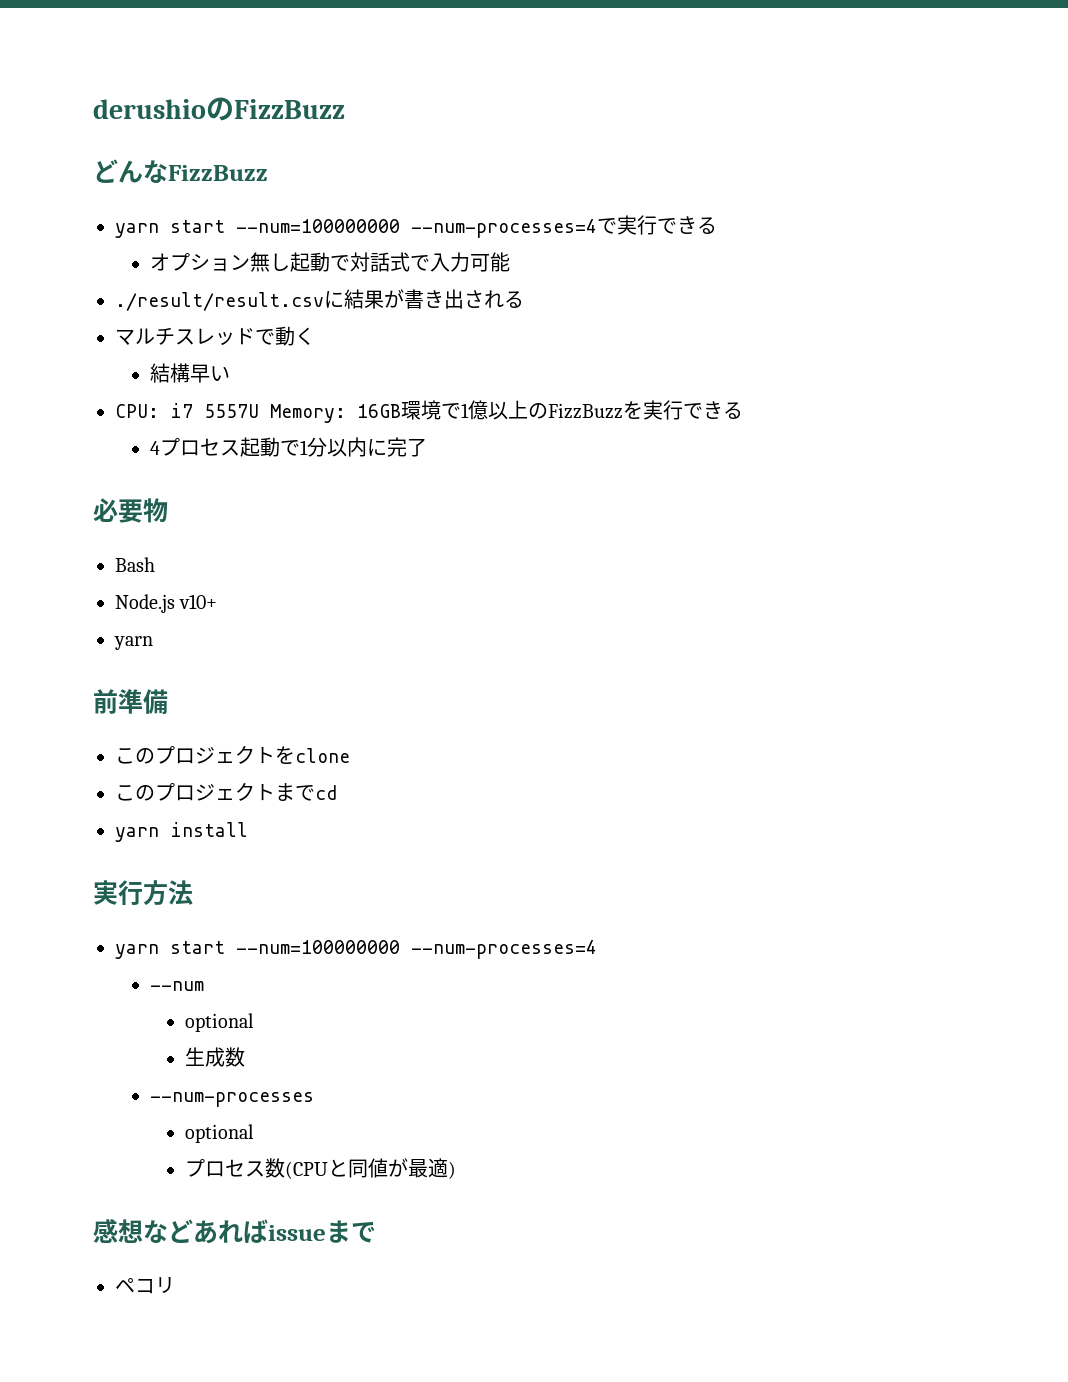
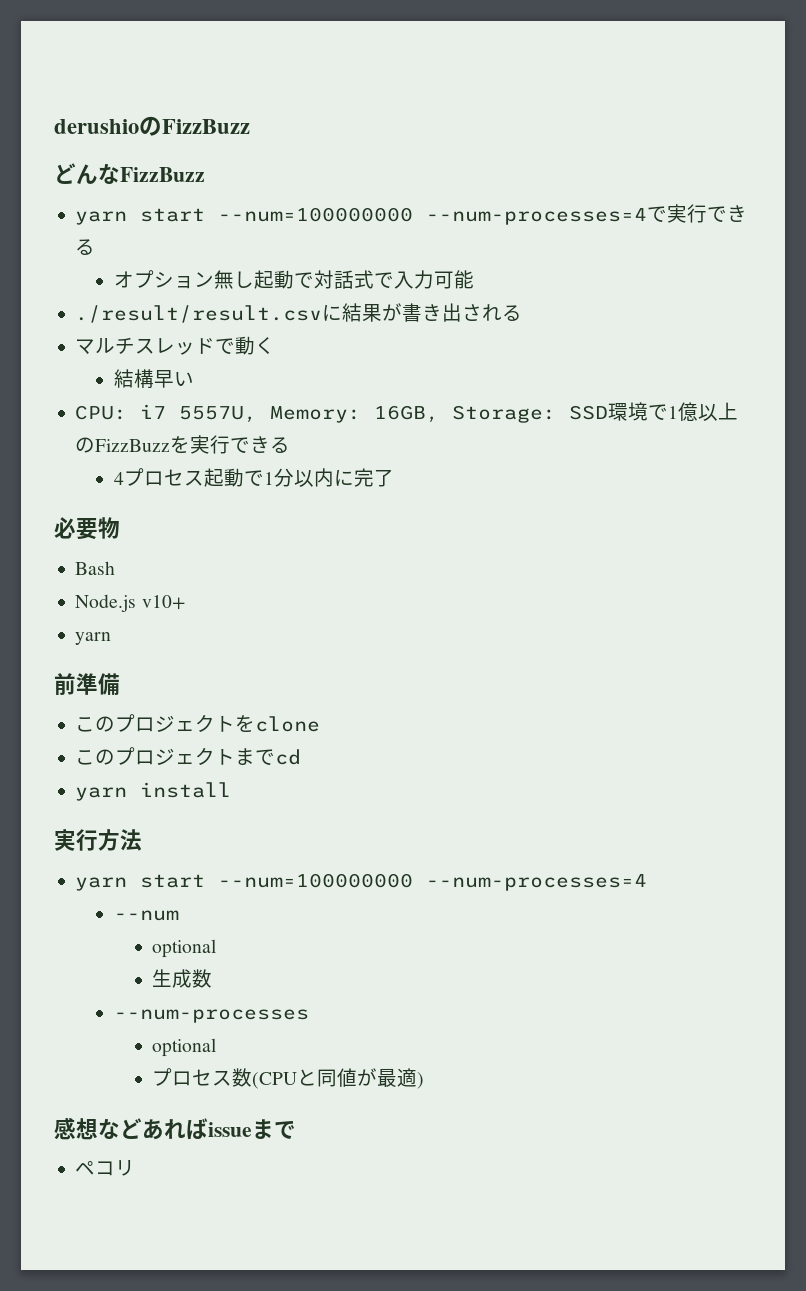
- CPU: i7 5557U Memory: 16GB環境で1億以上のFizzBuzzを実行できる
+ CPU: i7 5557U, Memory: 16GB, Storage: SSD環境で1億以上のFizzBuzzを実行できる

